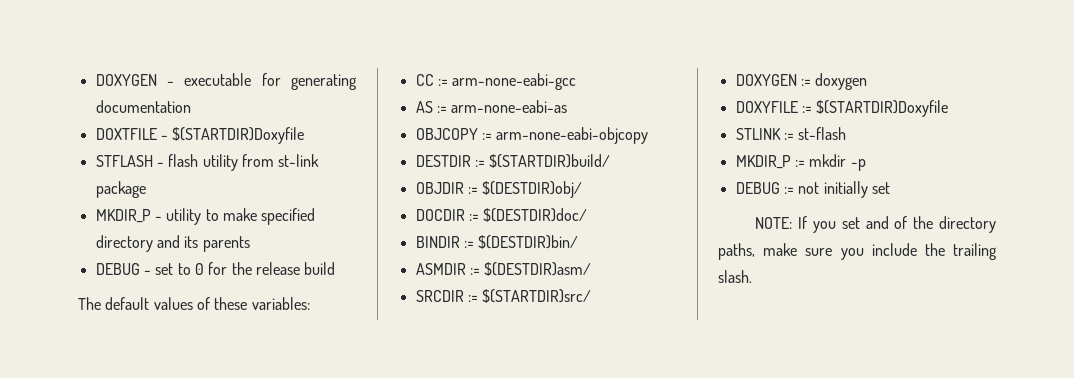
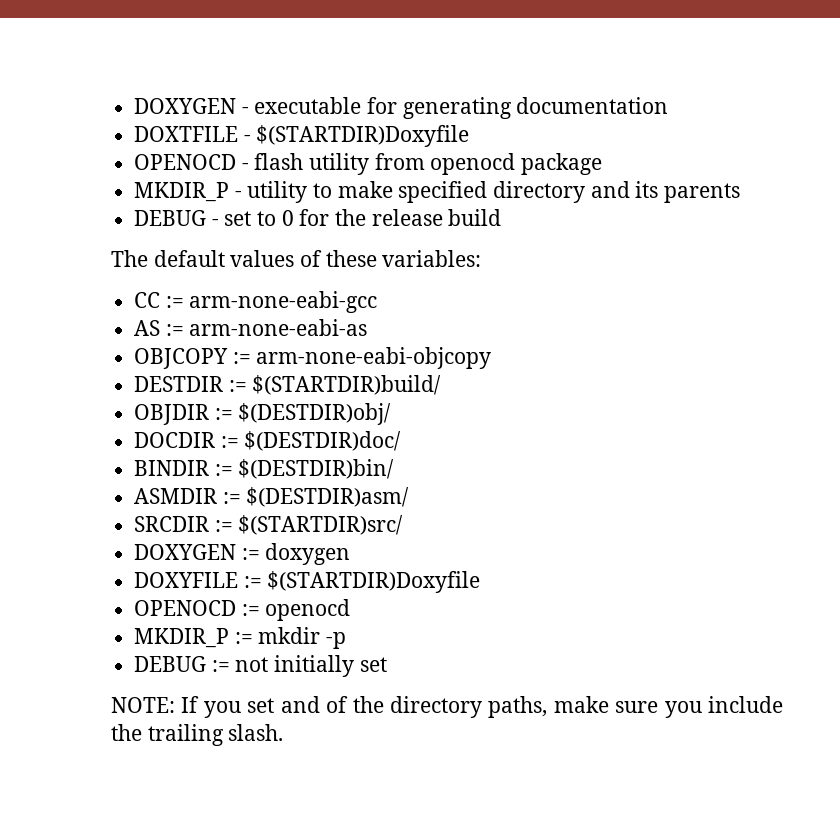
- STFLASH - flash utility from st-link package
+ OPENOCD - flash utility from openocd package
- STLINK := st-flash
+ OPENOCD := openocd

